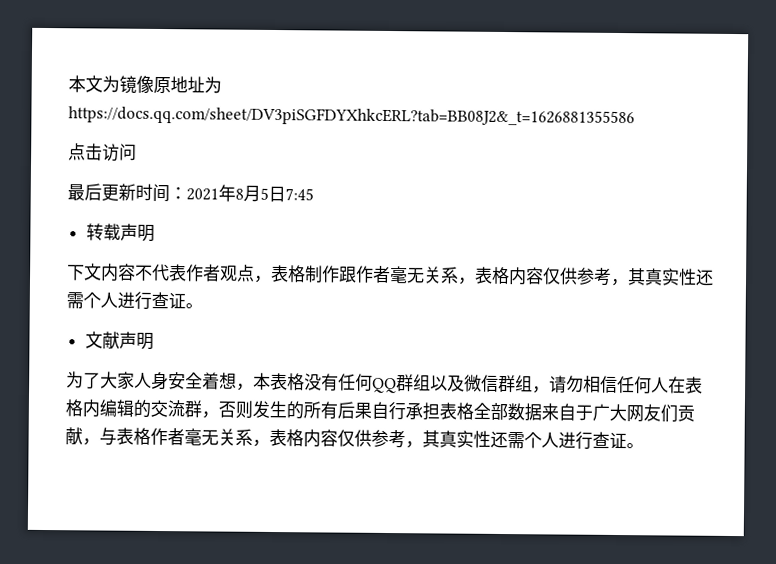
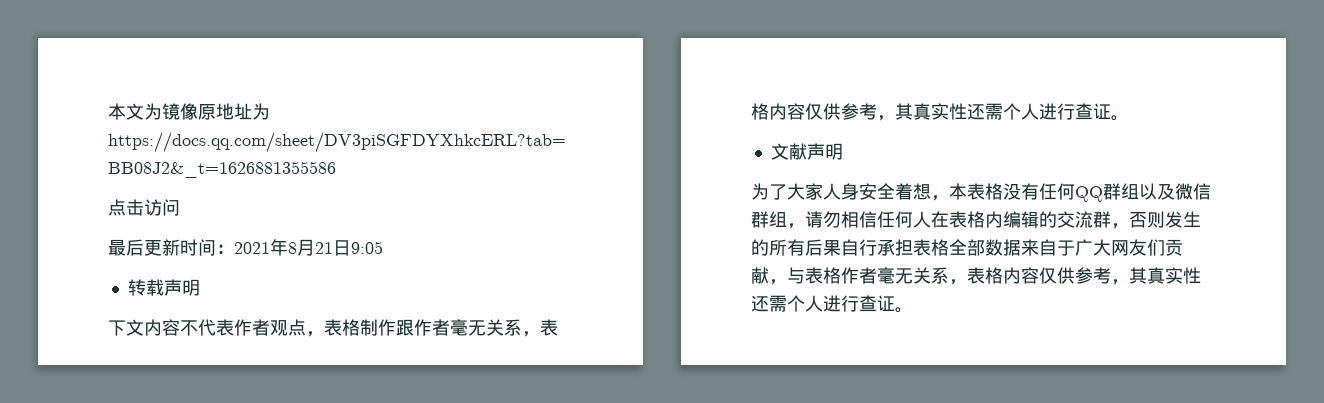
- 最后更新时间：2021年8月5日7:45
+ 最后更新时间：2021年8月21日9:05

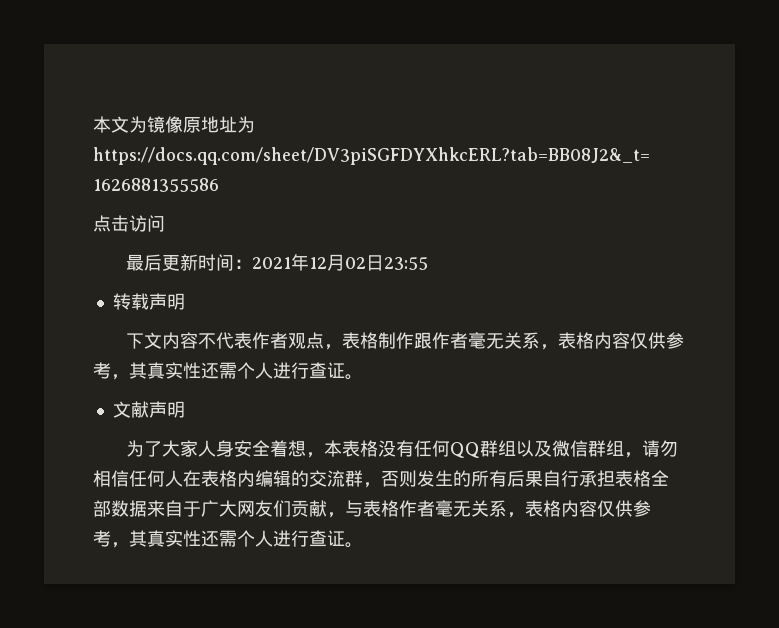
- 最后更新时间：2021年8月21日9:05
+ 最后更新时间：2021年12月02日23:55

